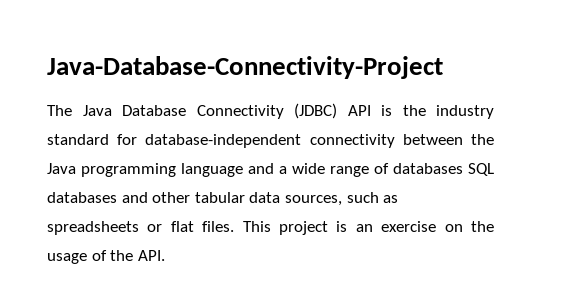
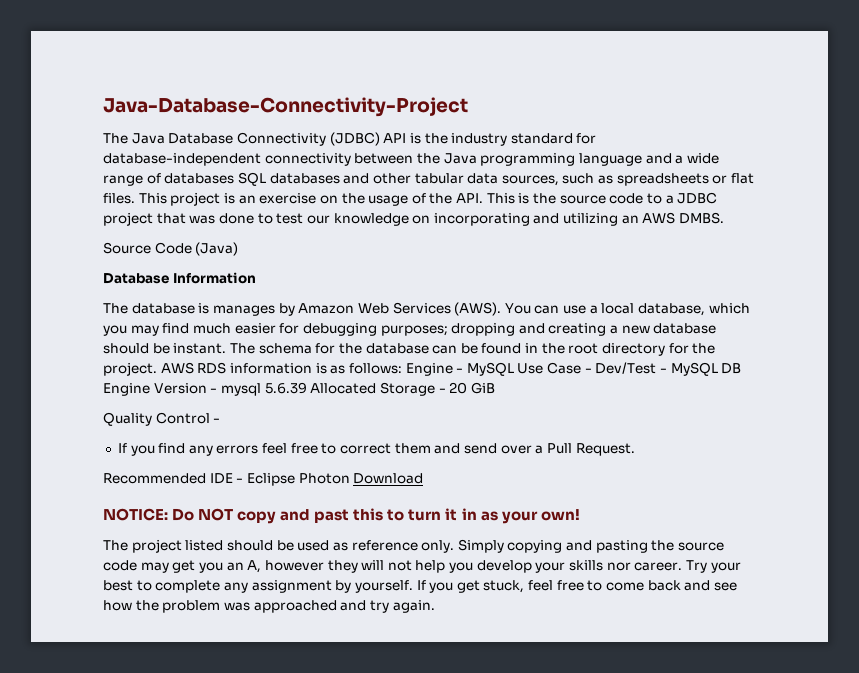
- This project is an exercise on the usage of the API.
+ This project is an exercise on the usage of the API. This is the source code to a JDBC project that was done to test our knowledge on incorporating and utilizing an AWS DMBS.
+ Source Code (Java)
+ Database Information
+ The database is manages by Amazon Web Services (AWS). You can use a local database, which you may find much easier for debugging purposes; dropping and creating a new database should be instant. The schema for the database can be found in the root directory for the project. AWS RDS information is as follows: Engine - MySQL Use Case - Dev/Test - MySQL DB Engine Version - mysql 5.6.39 Allocated Storage - 20 GiB
+ Quality Control -
+ If you find any errors feel free to correct them and send over a Pull Request.
+ Recommended IDE - Eclipse Photon Download
+ NOTICE: Do NOT copy and past this to turn it in as your own!
+ The project listed should be used as reference only. Simply copying and pasting the source code may get you an A, however they will not help you develop your skills nor career. Try your best to complete any assignment by yourself. If you get stuck, feel free to come back and see how the problem was approached and try again.

